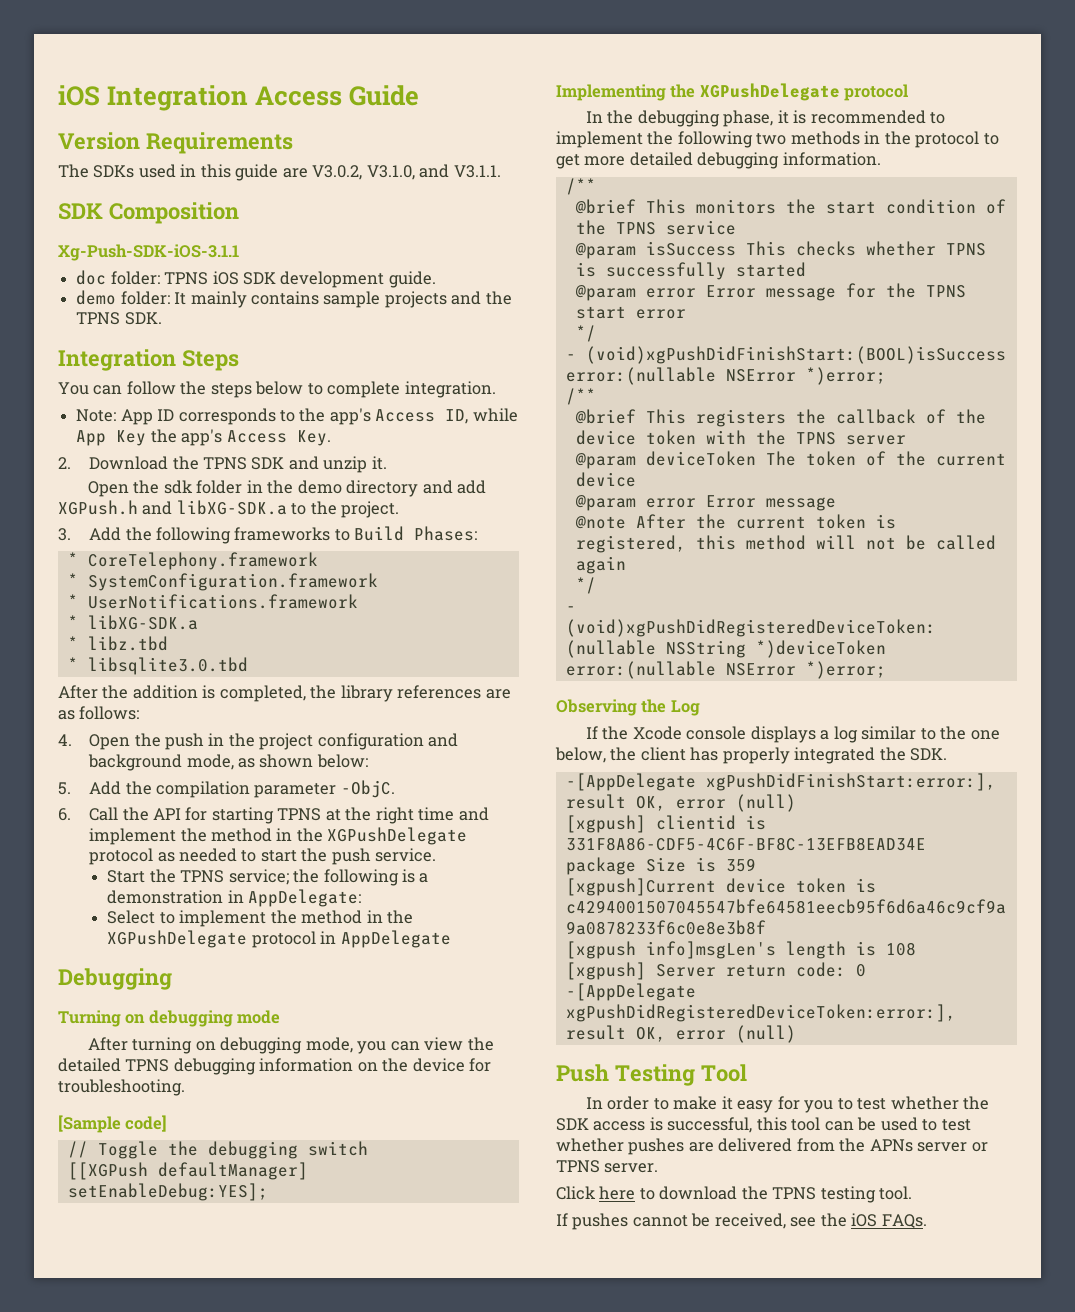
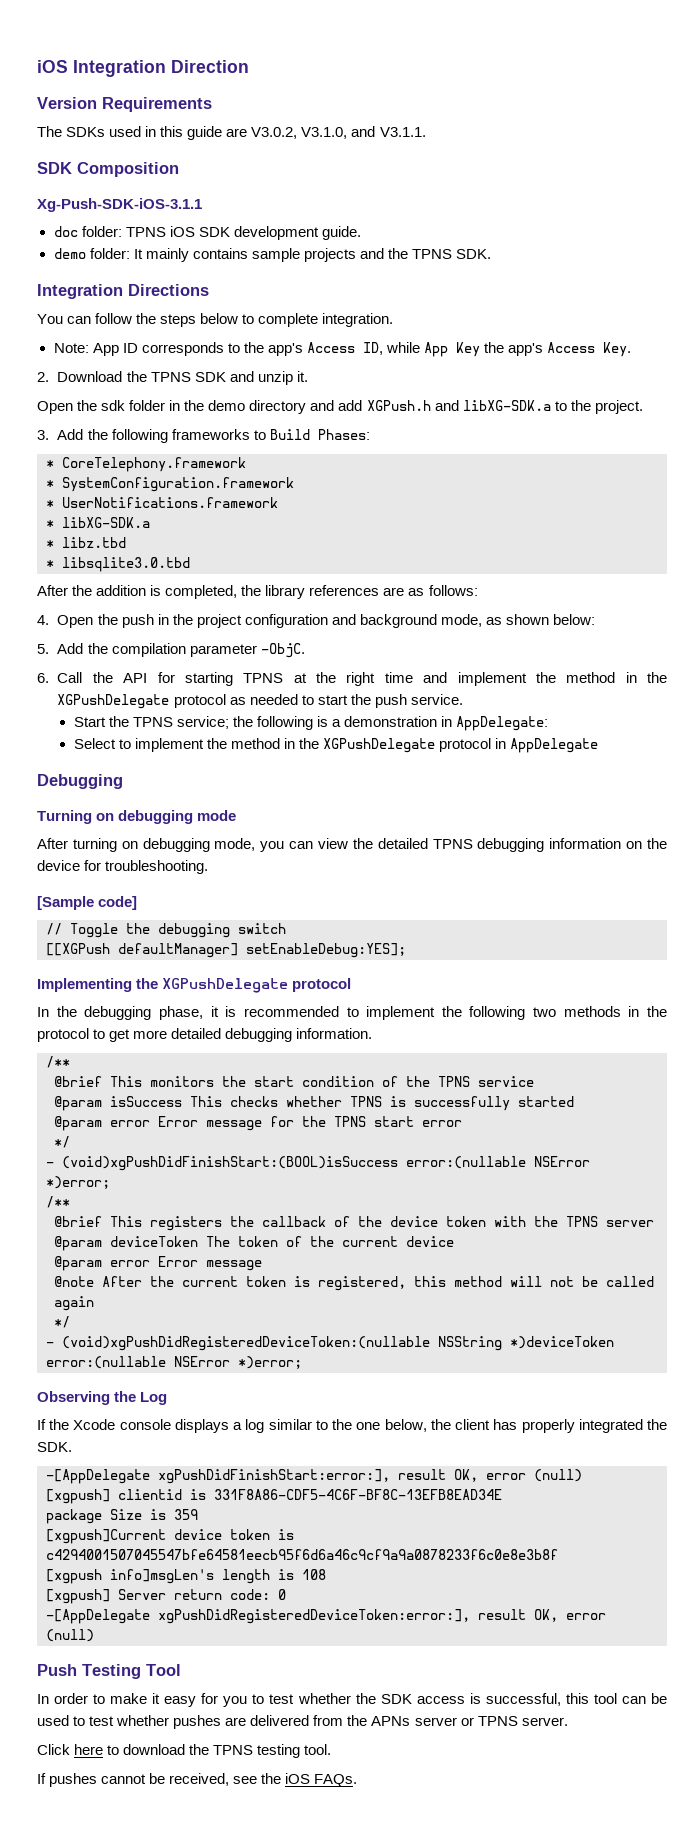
- iOS Integration Access Guide
+ iOS Integration Direction
- Integration Steps
+ Integration Directions

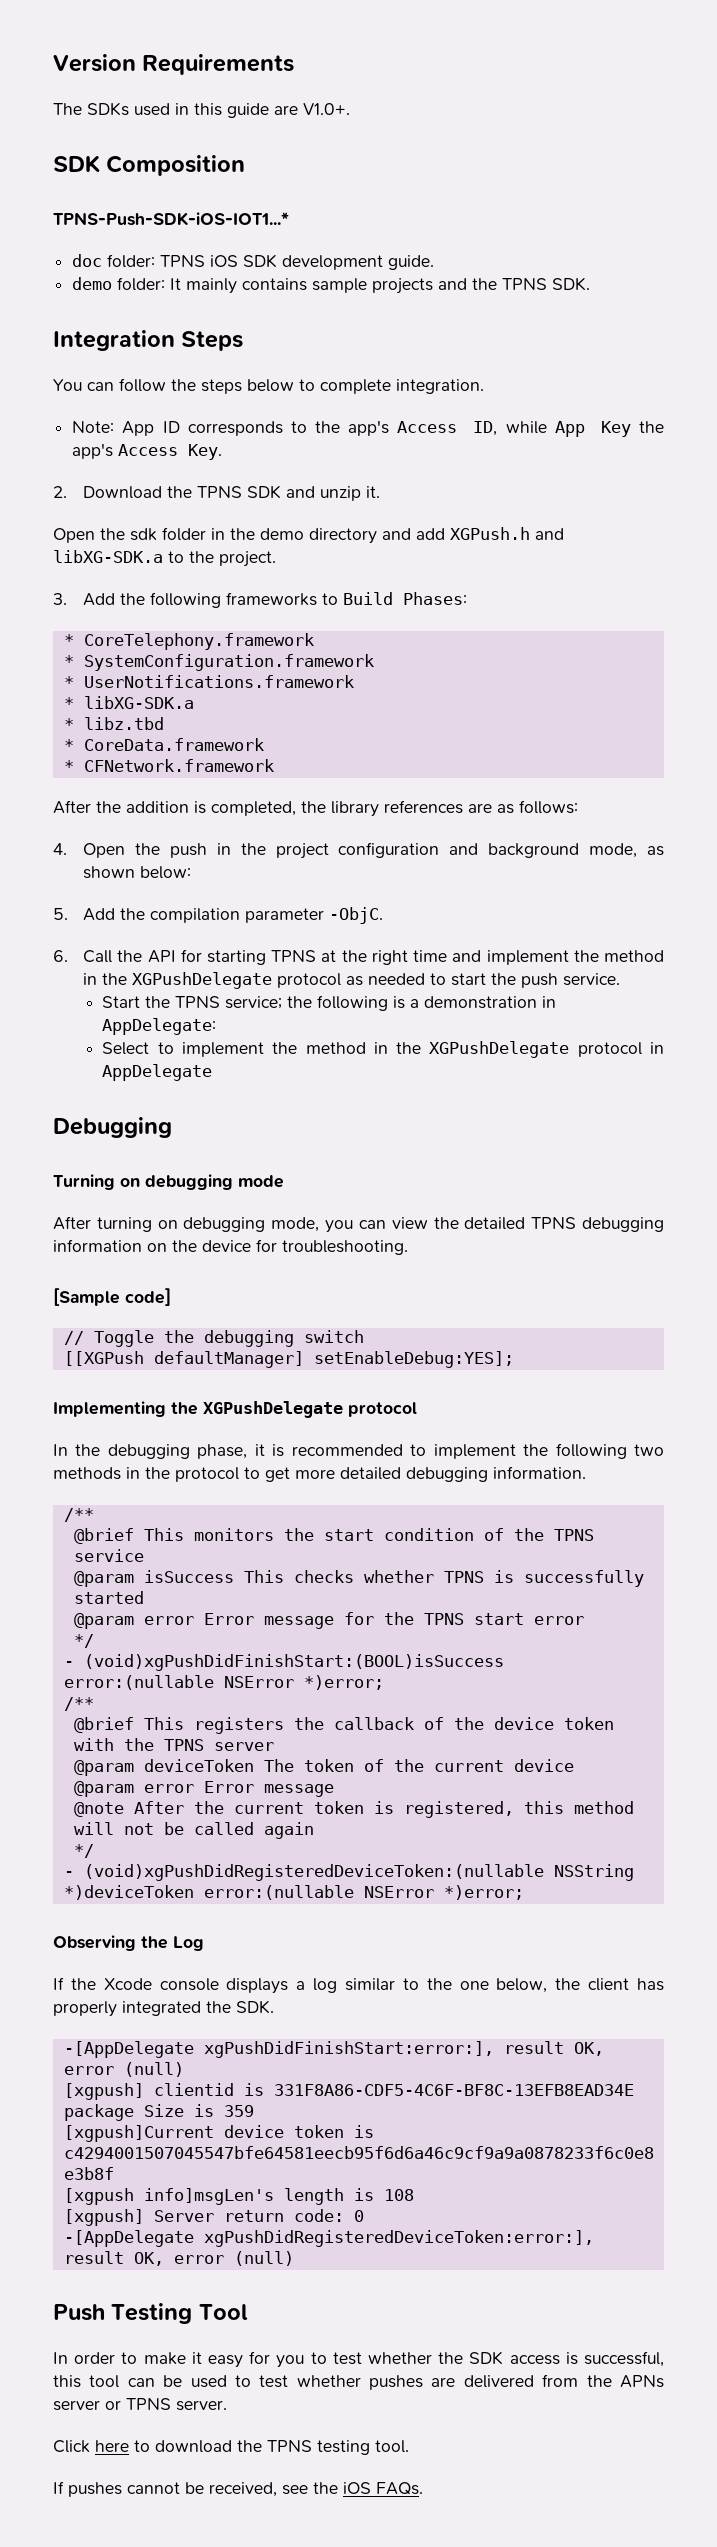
- iOS Integration Direction
- The SDKs used in this guide are V3.0.2, V3.1.0, and V3.1.1.
+ The SDKs used in this guide are V1.0+.
- Xg-Push-SDK-iOS-3.1.1
+ TPNS-Push-SDK-iOS-IOT1...*
- Integration Directions
+ Integration Steps
- * libsqlite3.0.tbd
+ * CoreData.framework
+ * CFNetwork.framework

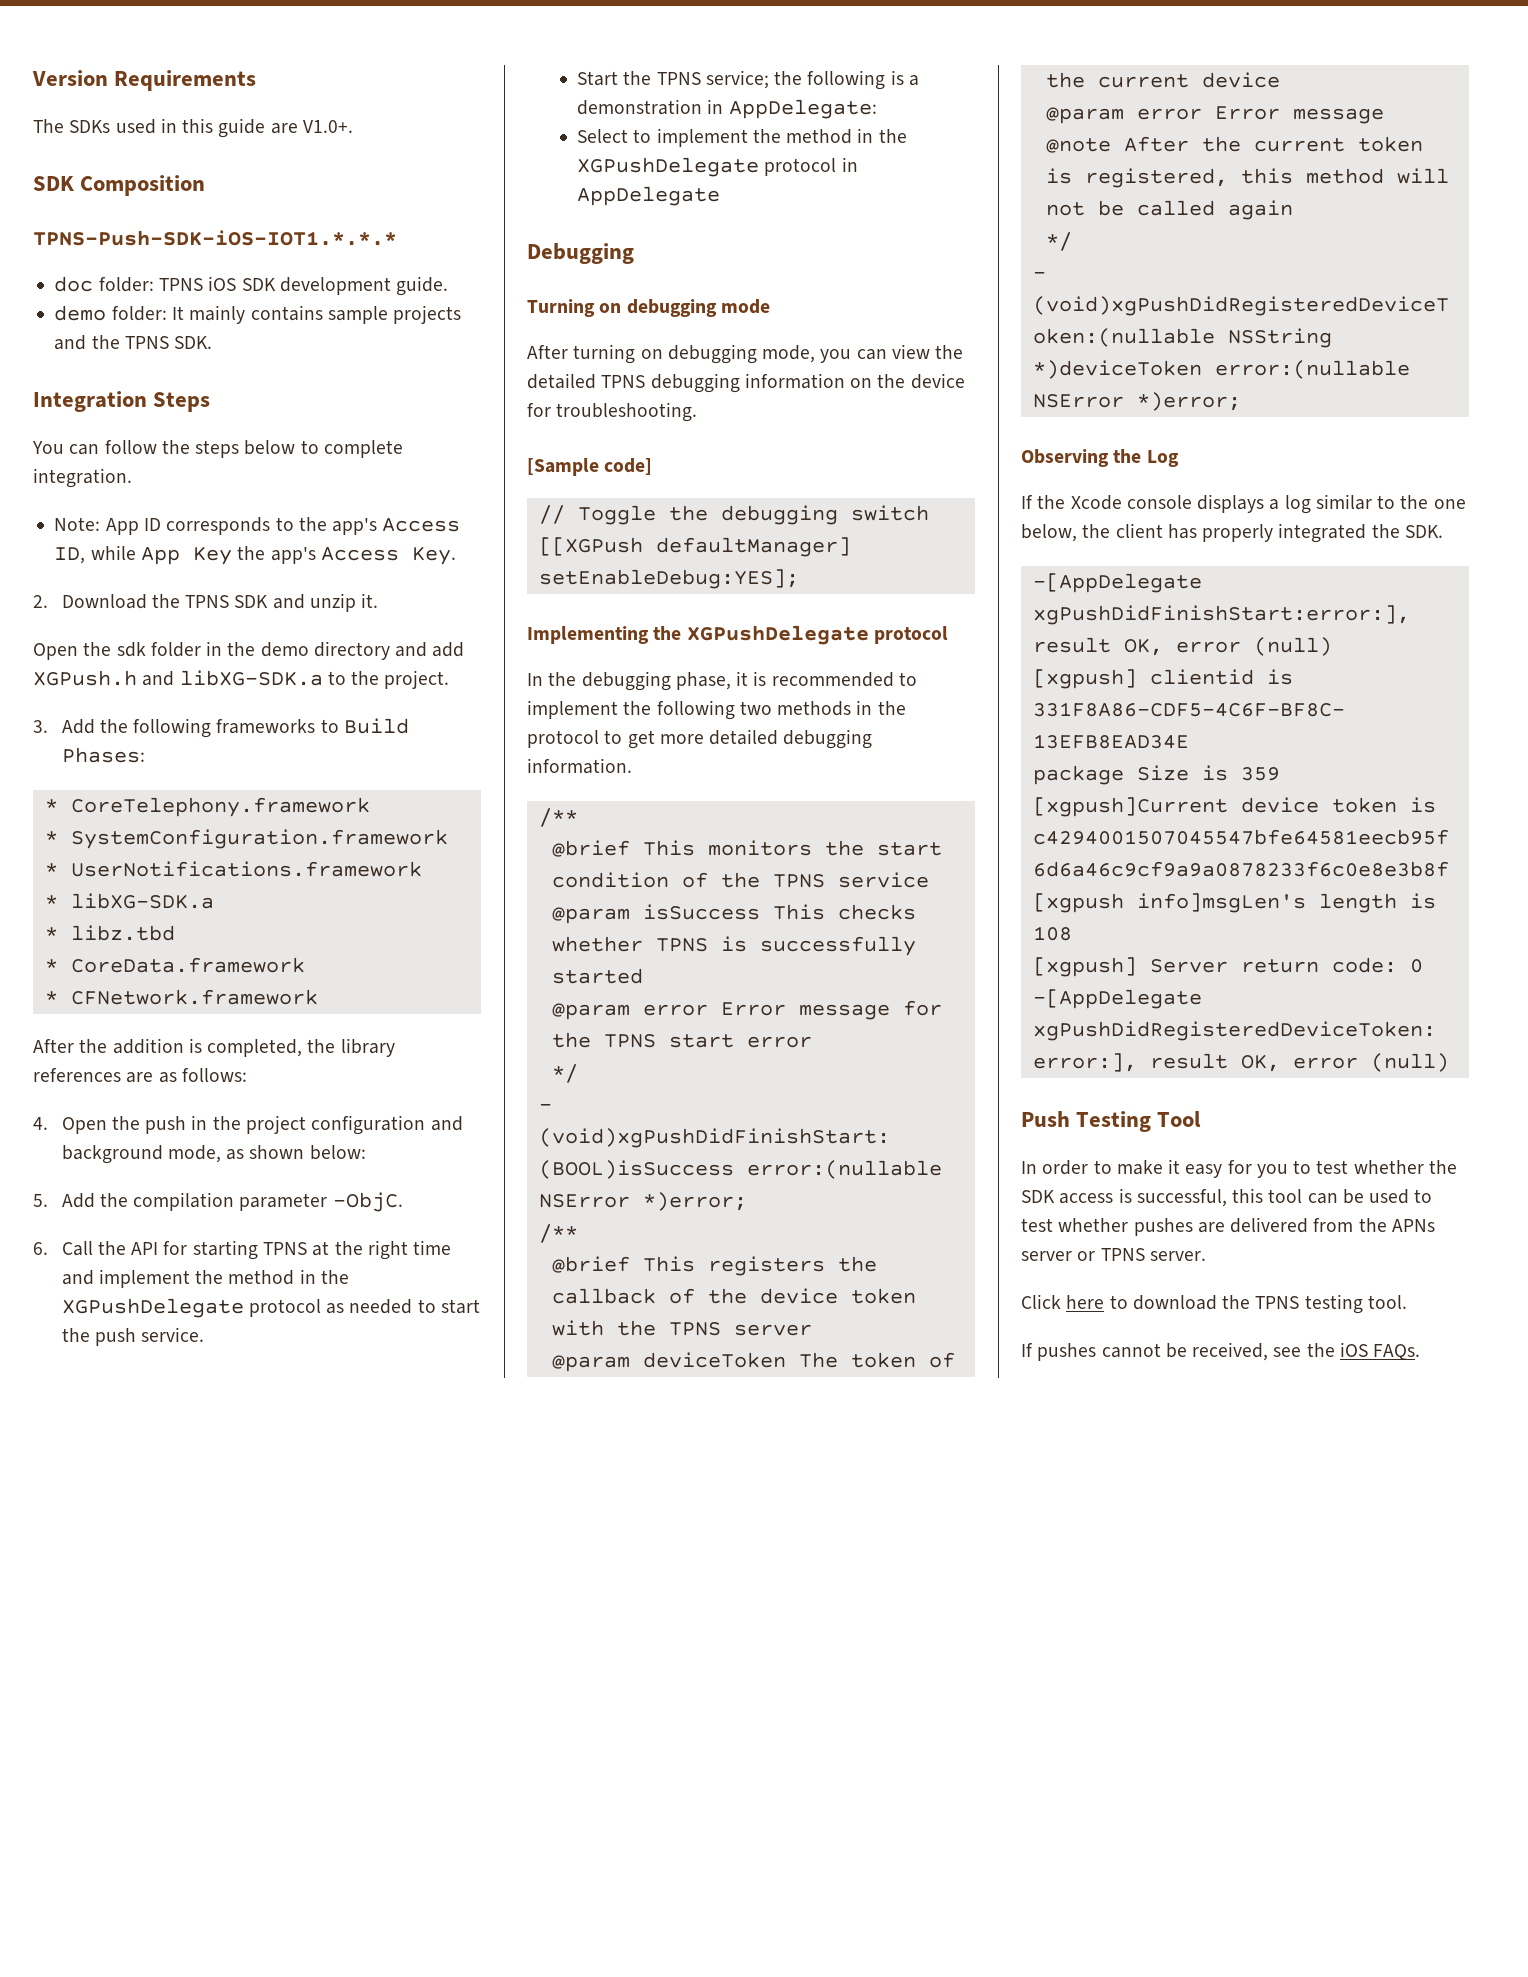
- TPNS-Push-SDK-iOS-IOT1...*
+ TPNS-Push-SDK-iOS-IOT1.*.*.*

